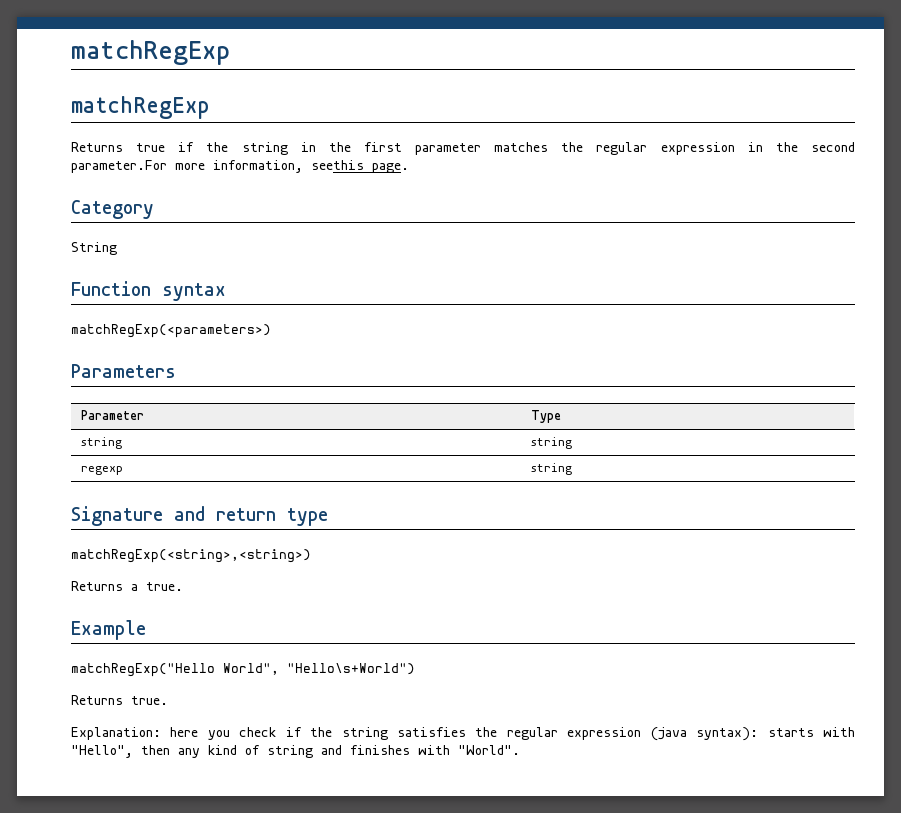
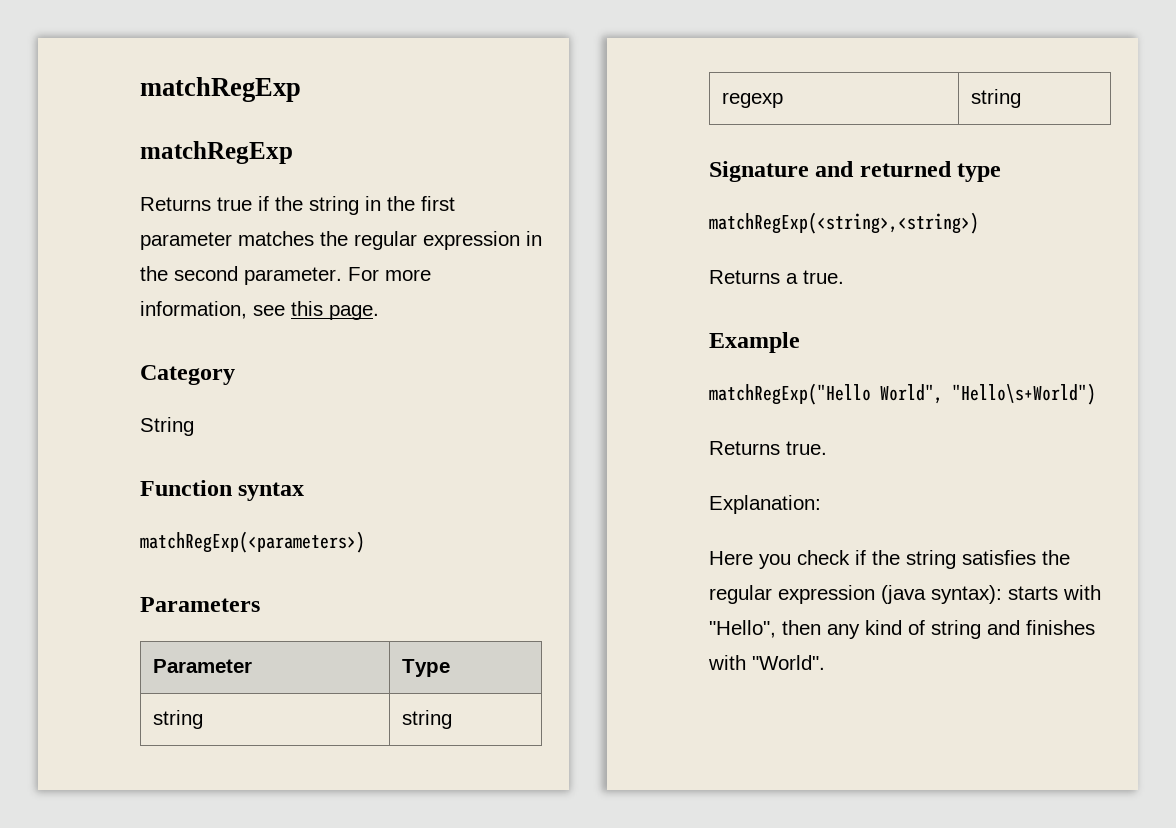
- Returns true if the string in the first parameter matches the regular expression in the second parameter.For more information, seethis page.
+ Returns true if the string in the first parameter matches the regular expression in the second parameter. For more information, see this page.
- Signature and return type
+ Signature and returned type
- Explanation: here you check if the string satisfies the regular expression (java syntax): starts with "Hello", then any kind of string and finishes with "World".
+ Explanation:
+ Here you check if the string satisfies the regular expression (java syntax): starts with "Hello", then any kind of string and finishes with "World".

